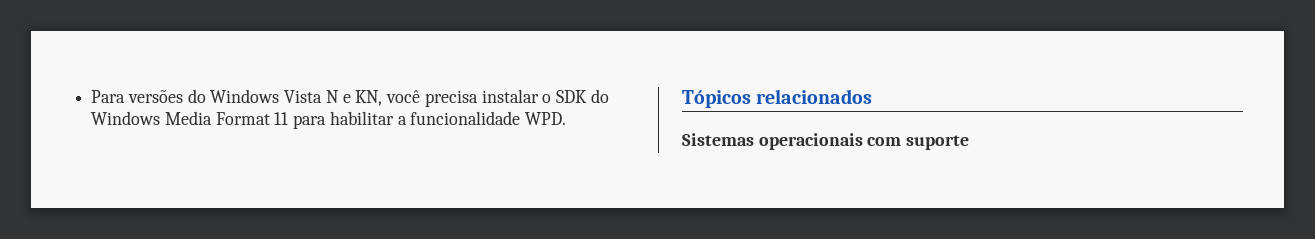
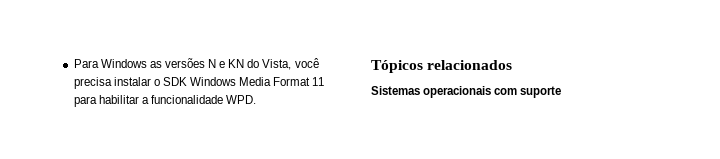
- Para versões do Windows Vista N e KN, você precisa instalar o SDK do Windows Media Format 11 para habilitar a funcionalidade WPD.
+ Para Windows as versões N e KN do Vista, você precisa instalar o SDK Windows Media Format 11 para habilitar a funcionalidade WPD.

